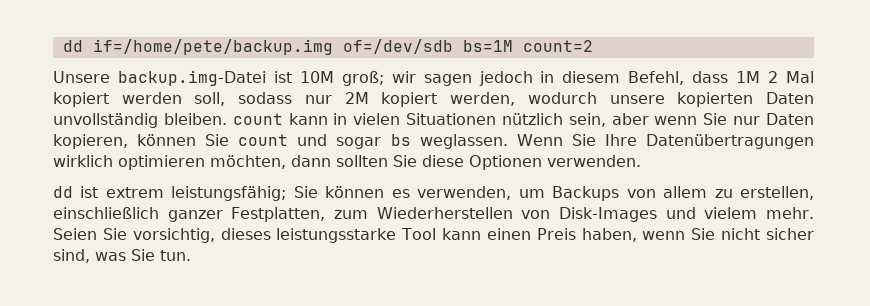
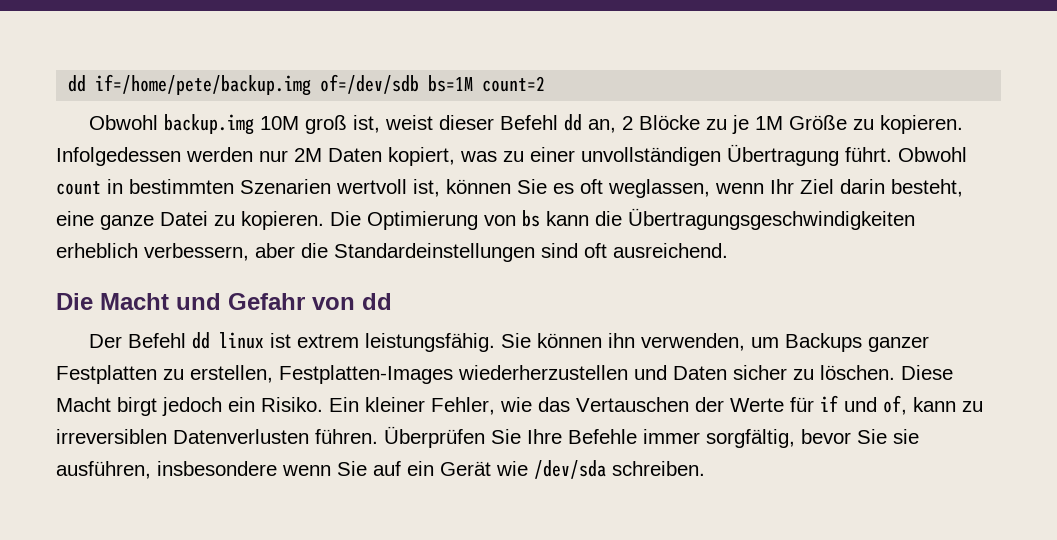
- Unsere backup.img-Datei ist 10M groß; wir sagen jedoch in diesem Befehl, dass 1M 2 Mal kopiert werden soll, sodass nur 2M kopiert werden, wodurch unsere kopierten Daten unvollständig bleiben. count kann in vielen Situationen nützlich sein, aber wenn Sie nur Daten kopieren, können Sie count und sogar bs weglassen. Wenn Sie Ihre Datenübertragungen wirklich optimieren möchten, dann sollten Sie diese Optionen verwenden.
- dd ist extrem leistungsfähig; Sie können es verwenden, um Backups von allem zu erstellen, einschließlich ganzer Festplatten, zum Wiederherstellen von Disk-Images und vielem mehr. Seien Sie vorsichtig, dieses leistungsstarke Tool kann einen Preis haben, wenn Sie nicht sicher sind, was Sie tun.
+ Obwohl backup.img 10M groß ist, weist dieser Befehl dd an, 2 Blöcke zu je 1M Größe zu kopieren. Infolgedessen werden nur 2M Daten kopiert, was zu einer unvollständigen Übertragung führt. Obwohl count in bestimmten Szenarien wertvoll ist, können Sie es oft weglassen, wenn Ihr Ziel darin besteht, eine ganze Datei zu kopieren. Die Optimierung von bs kann die Übertragungsgeschwindigkeiten erheblich verbessern, aber die Standardeinstellungen sind oft ausreichend.
+ Die Macht und Gefahr von dd
+ Der Befehl dd linux ist extrem leistungsfähig. Sie können ihn verwenden, um Backups ganzer Festplatten zu erstellen, Festplatten-Images wiederherzustellen und Daten sicher zu löschen. Diese Macht birgt jedoch ein Risiko. Ein kleiner Fehler, wie das Vertauschen der Werte für if und of, kann zu irreversiblen Datenverlusten führen. Überprüfen Sie Ihre Befehle immer sorgfältig, bevor Sie sie ausführen, insbesondere wenn Sie auf ein Gerät wie /dev/sda schreiben.

